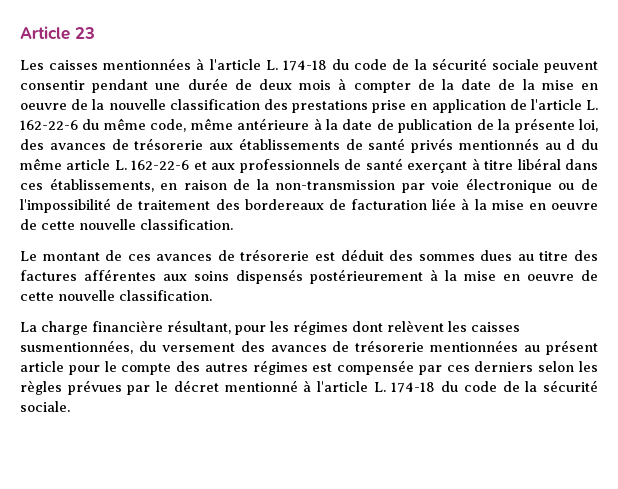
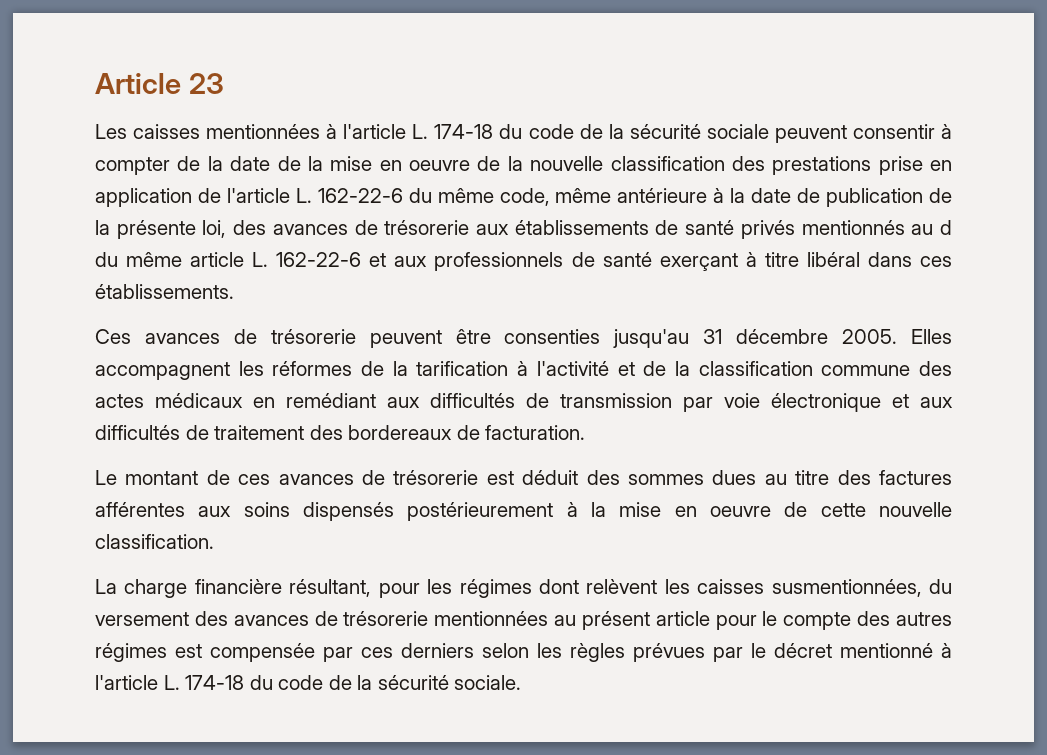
- Les caisses mentionnées à l'article L. 174-18 du code de la sécurité sociale peuvent consentir pendant une durée de deux mois à compter de la date de la mise en oeuvre de la nouvelle classification des prestations prise en application de l'article L. 162-22-6 du même code, même antérieure à la date de publication de la présente loi, des avances de trésorerie aux établissements de santé privés mentionnés au d du même article L. 162-22-6 et aux professionnels de santé exerçant à titre libéral dans ces établissements, en raison de la non-transmission par voie électronique ou de l'impossibilité de traitement des bordereaux de facturation liée à la mise en oeuvre de cette nouvelle classification.
+ Les caisses mentionnées à l'article L. 174-18 du code de la sécurité sociale peuvent consentir à compter de la date de la mise en oeuvre de la nouvelle classification des prestations prise en application de l'article L. 162-22-6 du même code, même antérieure à la date de publication de la présente loi, des avances de trésorerie aux établissements de santé privés mentionnés au d du même article L. 162-22-6 et aux professionnels de santé exerçant à titre libéral dans ces établissements.
+ Ces avances de trésorerie peuvent être consenties jusqu'au 31 décembre 2005. Elles accompagnent les réformes de la tarification à l'activité et de la classification commune des actes médicaux en remédiant aux difficultés de transmission par voie électronique et aux difficultés de traitement des bordereaux de facturation.

